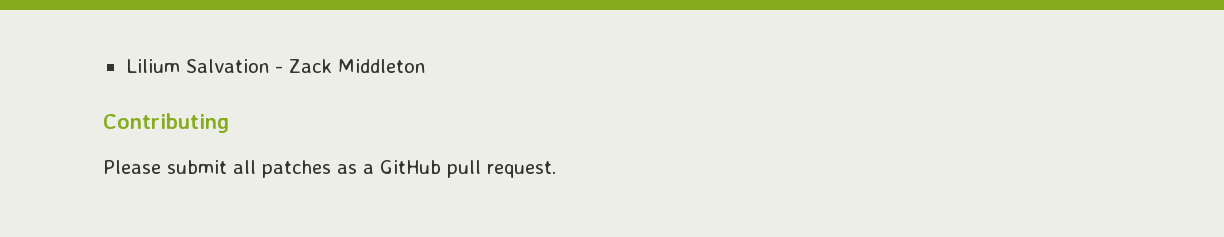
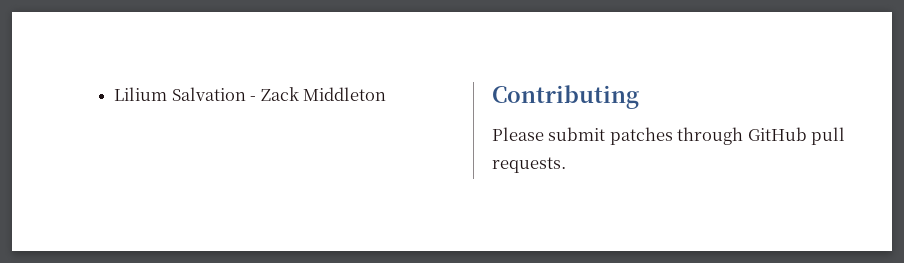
- Please submit all patches as a GitHub pull request.
+ Please submit patches through GitHub pull requests.

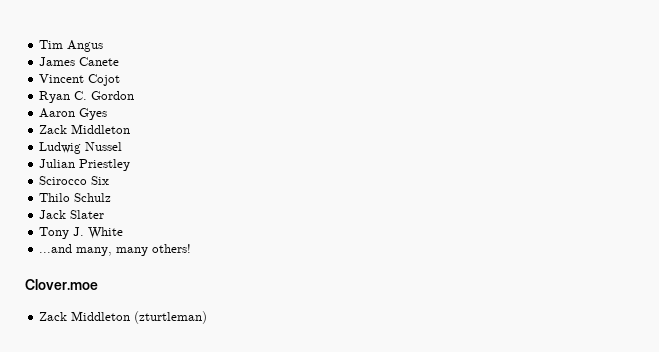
- Lilium Salvation - Zack Middleton
- Contributing
- Please submit patches through GitHub pull requests.
+ Tim Angus
+ James Canete
+ Vincent Cojot
+ Ryan C. Gordon
+ Aaron Gyes
+ Zack Middleton
+ Ludwig Nussel
+ Julian Priestley
+ Scirocco Six
+ Thilo Schulz
+ Jack Slater
+ Tony J. White
+ ...and many, many others!
+ Clover.moe
+ Zack Middleton (zturtleman)

